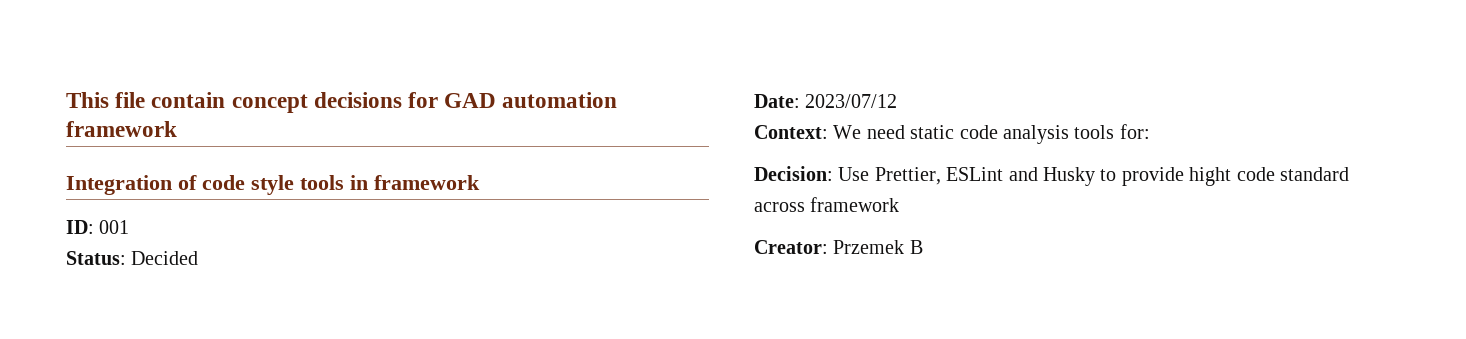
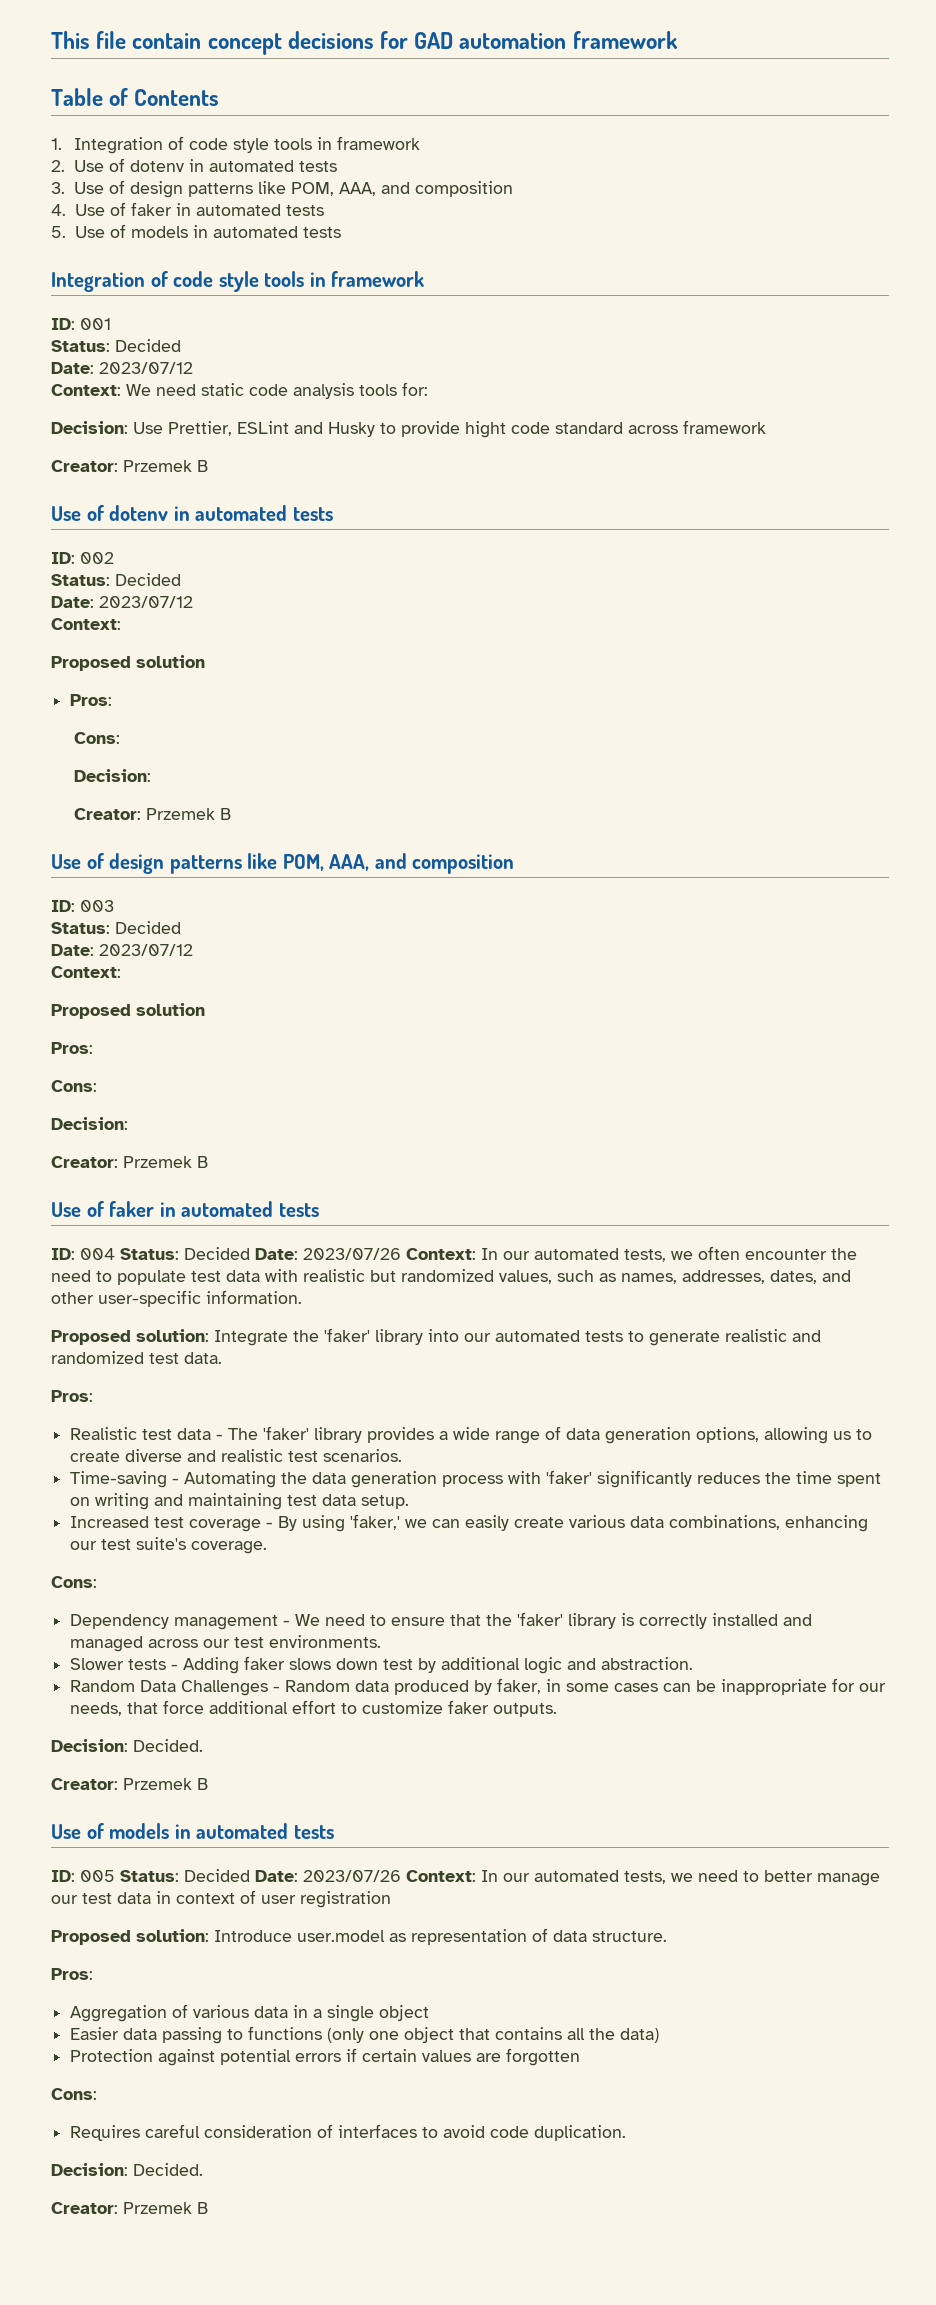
+ Table of Contents
+ 1. Integration of code style tools in framework
+ 2. Use of dotenv in automated tests
+ 3. Use of design patterns like POM, AAA, and composition
+ 4. Use of faker in automated tests
+ 5. Use of models in automated tests
  Decision: Use Prettier, ESLint and Husky to provide hight code standard across framework
+ Creator: Przemek B
+ Use of dotenv in automated tests
+ ID: 002
+ Status: Decided
+ Date: 2023/07/12
+ Context:
+ Proposed solution
+ Pros:
+ Cons:
+ Decision:
+ Creator: Przemek B
+ Use of design patterns like POM, AAA, and composition
+ ID: 003
+ Status: Decided
+ Date: 2023/07/12
+ Context:
+ Proposed solution
+ Pros:
+ Cons:
+ Decision:
+ Creator: Przemek B
+ Use of faker in automated tests
+ ID: 004 Status: Decided Date: 2023/07/26 Context: In our automated tests, we often encounter the need to populate test data with realistic but randomized values, such as names, addresses, dates, and other user-specific information.
+ Proposed solution: Integrate the 'faker' library into our automated tests to generate realistic and randomized test data.
+ Pros:
+ Realistic test data - The 'faker' library provides a wide range of data generation options, allowing us to create diverse and realistic test scenarios.
+ Time-saving - Automating the data generation process with 'faker' significantly reduces the time spent on writing and maintaining test data setup.
+ Increased test coverage - By using 'faker,' we can easily create various data combinations, enhancing our test suite's coverage.
+ Cons:
+ Dependency management - We need to ensure that the 'faker' library is correctly installed and managed across our test environments.
+ Slower tests - Adding faker slows down test by additional logic and abstraction.
+ Random Data Challenges - Random data produced by faker, in some cases can be inappropriate for our needs, that force additional effort to customize faker outputs.
+ Decision: Decided.
+ Creator: Przemek B
+ Use of models in automated tests
+ ID: 005 Status: Decided Date: 2023/07/26 Context: In our automated tests, we need to better manage our test data in context of user registration
+ Proposed solution: Introduce user.model as representation of data structure.
+ Pros:
+ Aggregation of various data in a single object
+ Easier data passing to functions (only one object that contains all the data)
+ Protection against potential errors if certain values are forgotten
+ Cons:
+ Requires careful consideration of interfaces to avoid code duplication.
+ Decision: Decided.

